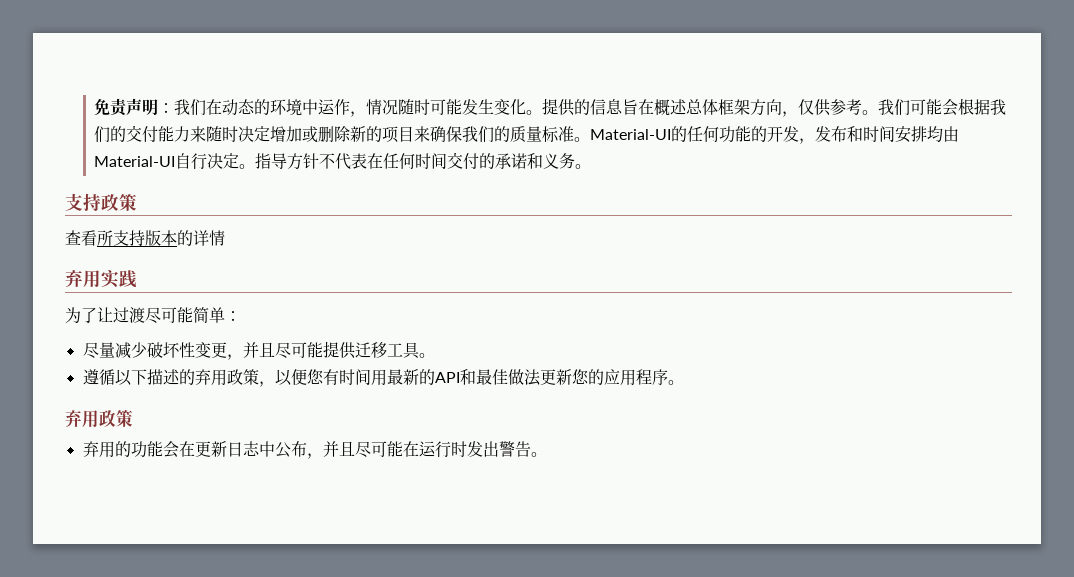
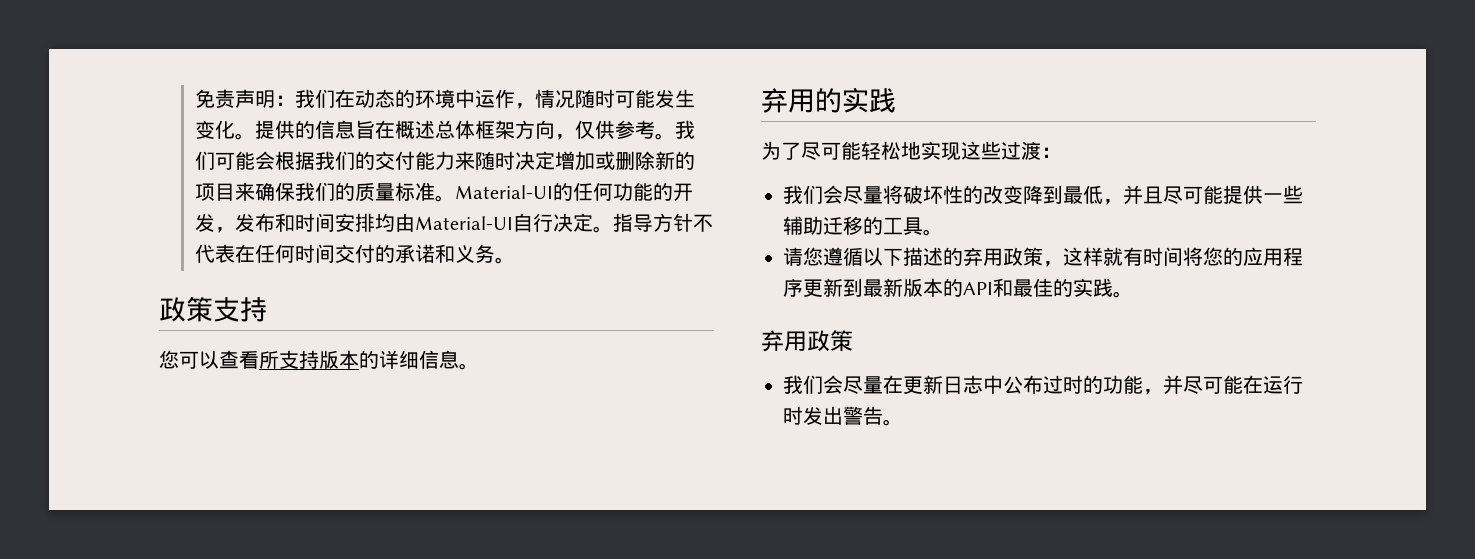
- 支持政策
- 查看所支持版本的详情
- 弃用实践
+ 政策支持
+ 您可以查看所支持版本的详细信息。
+ 弃用的实践
- 为了让过渡尽可能简单：
- 尽量减少破坏性变更，并且尽可能提供迁移工具。
+ 为了尽可能轻松地实现这些过渡：
+ 我们会尽量将破坏性的改变降到最低，并且尽可能提供一些辅助迁移的工具。
- 遵循以下描述的弃用政策，以便您有时间用最新的API和最佳做法更新您的应用程序。
+ 请您遵循以下描述的弃用政策，这样就有时间将您的应用程序更新到最新版本的API和最佳的实践。
- 弃用的功能会在更新日志中公布，并且尽可能在运行时发出警告。
+ 我们会尽量在更新日志中公布过时的功能，并尽可能在运行时发出警告。

